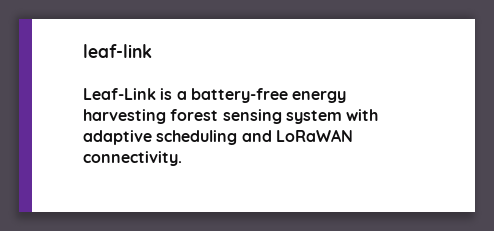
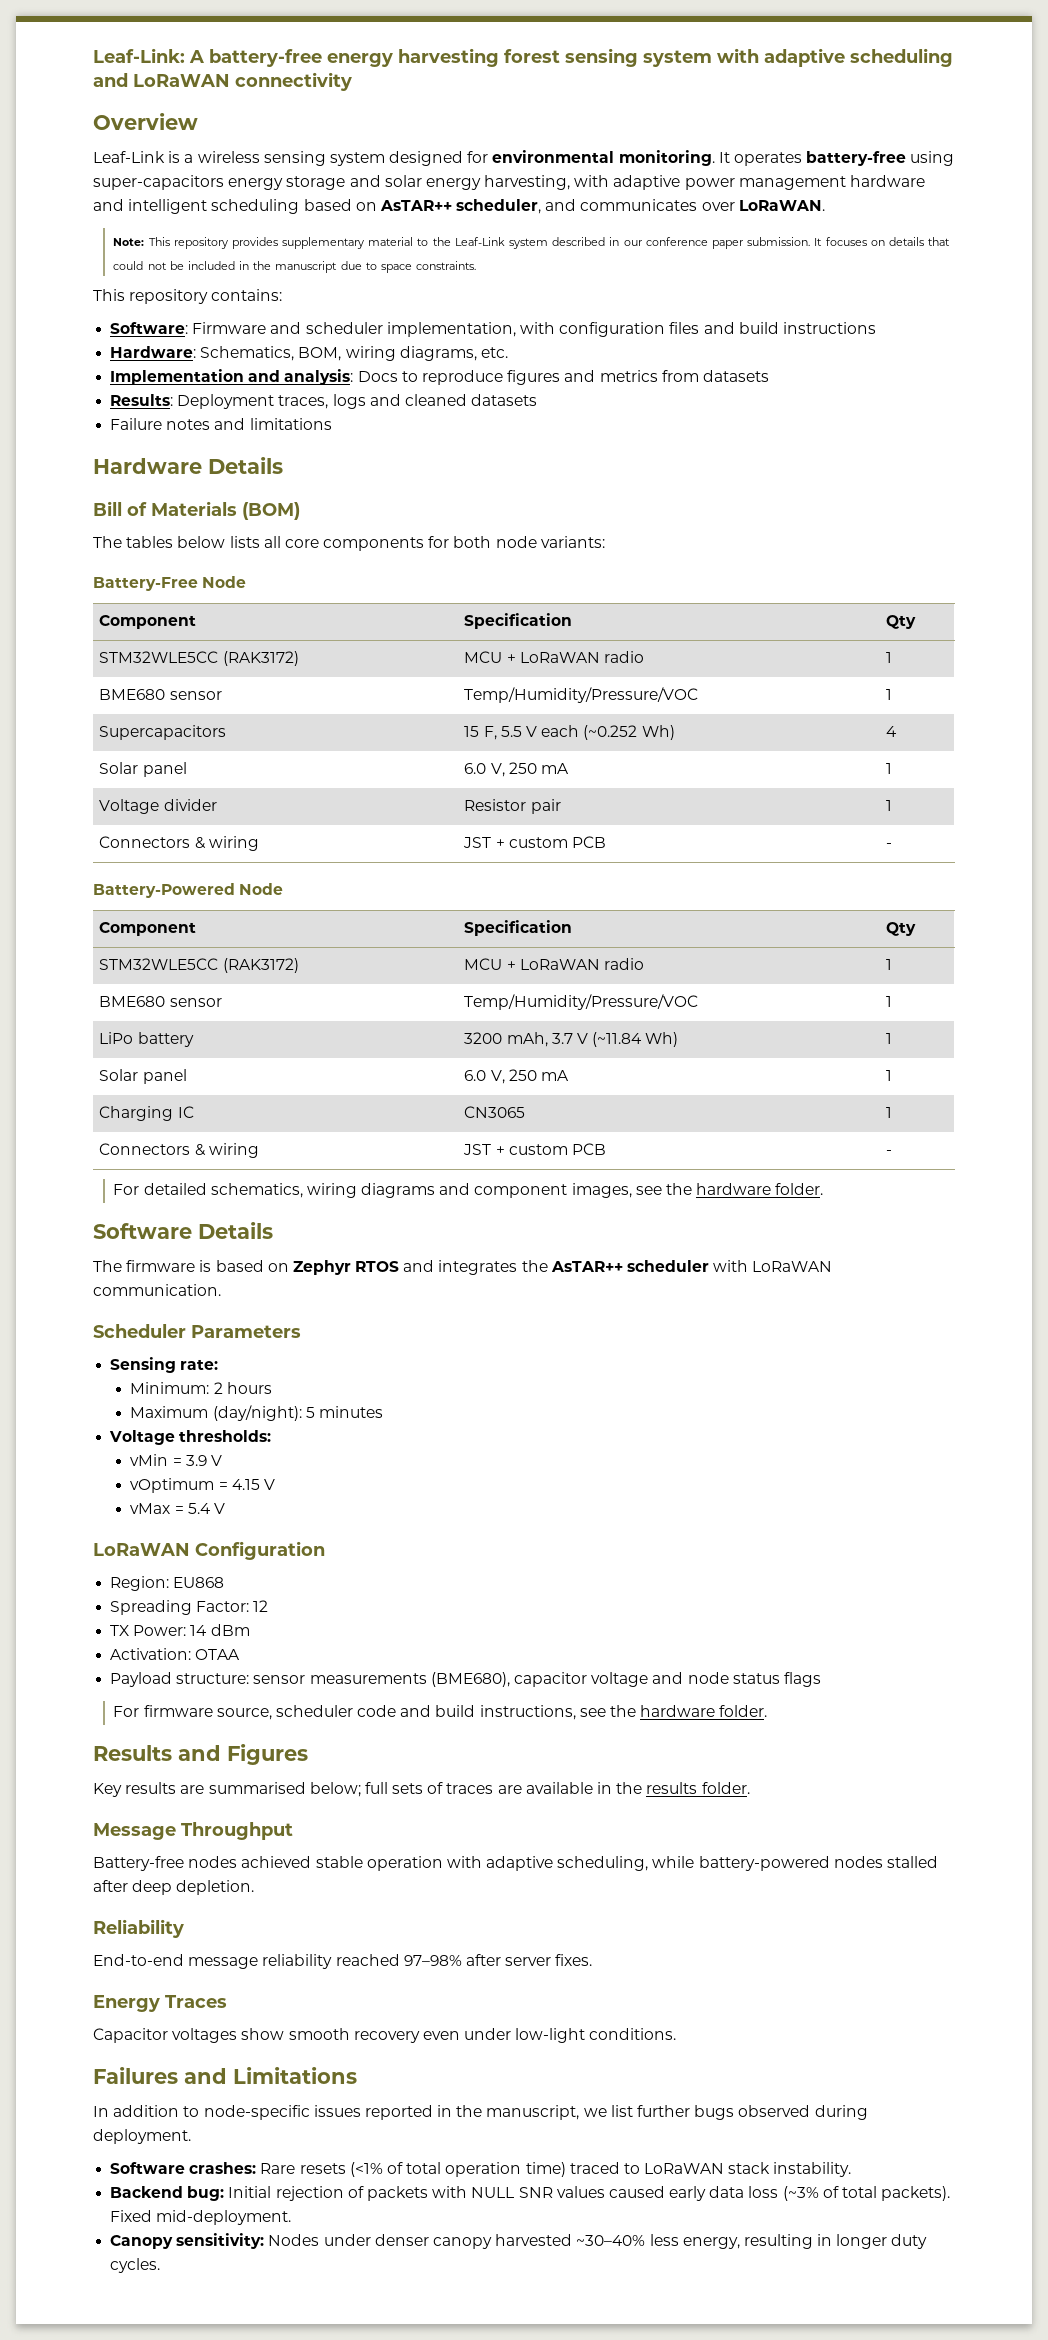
- leaf-link
- Leaf-Link is a battery-free energy harvesting forest sensing system with adaptive scheduling and LoRaWAN connectivity.
+ Leaf-Link: A battery-free energy harvesting forest sensing system with adaptive scheduling and LoRaWAN connectivity
+ Overview
+ Leaf-Link is a wireless sensing system designed for environmental monitoring. It operates battery-free using super-capacitors energy storage and solar energy harvesting, with adaptive power management hardware and intelligent scheduling based on AsTAR++ scheduler, and communicates over LoRaWAN.
+ Note: This repository provides supplementary material to the Leaf-Link system described in our conference paper submission. It focuses on details that could not be included in the manuscript due to space constraints.
+ This repository contains:
+ Software: Firmware and scheduler implementation, with configuration files and build instructions
+ Hardware: Schematics, BOM, wiring diagrams, etc.
+ Implementation and analysis: Docs to reproduce figures and metrics from datasets
+ Results: Deployment traces, logs and cleaned datasets
+ Failure notes and limitations
+ Hardware Details
+ Bill of Materials (BOM)
+ The tables below lists all core components for both node variants:
+ Battery-Free Node
+ Component | Specification | Qty
+ STM32WLE5CC (RAK3172) | MCU + LoRaWAN radio | 1
+ BME680 sensor | Temp/Humidity/Pressure/VOC | 1
+ Supercapacitors | 15 F, 5.5 V each (~0.252 Wh) | 4
+ Solar panel | 6.0 V, 250 mA | 1
+ Voltage divider | Resistor pair | 1
+ Connectors & wiring | JST + custom PCB | -
+ Battery-Powered Node
+ Component | Specification | Qty
+ STM32WLE5CC (RAK3172) | MCU + LoRaWAN radio | 1
+ BME680 sensor | Temp/Humidity/Pressure/VOC | 1
+ LiPo battery | 3200 mAh, 3.7 V (~11.84 Wh) | 1
+ Solar panel | 6.0 V, 250 mA | 1
+ Charging IC | CN3065 | 1
+ Connectors & wiring | JST + custom PCB | -
+ For detailed schematics, wiring diagrams and component images, see the hardware folder.
+ Software Details
+ The firmware is based on Zephyr RTOS and integrates the AsTAR++ scheduler with LoRaWAN communication.
+ Scheduler Parameters
+ Sensing rate:
+ Minimum: 2 hours
+ Maximum (day/night): 5 minutes
+ Voltage thresholds:
+ vMin = 3.9 V
+ vOptimum = 4.15 V
+ vMax = 5.4 V
+ LoRaWAN Configuration
+ Region: EU868
+ Spreading Factor: 12
+ TX Power: 14 dBm
+ Activation: OTAA
+ Payload structure: sensor measurements (BME680), capacitor voltage and node status flags
+ For firmware source, scheduler code and build instructions, see the hardware folder.
+ Results and Figures
+ Key results are summarised below; full sets of traces are available in the results folder.
+ Message Throughput
+ Battery-free nodes achieved stable operation with adaptive scheduling, while battery-powered nodes stalled after deep depletion.
+ Reliability
+ End-to-end message reliability reached 97–98% after server fixes.
+ Energy Traces
+ Capacitor voltages show smooth recovery even under low-light conditions.
+ Failures and Limitations
+ In addition to node-specific issues reported in the manuscript, we list further bugs observed during deployment.
+ Software crashes: Rare resets (<1% of total operation time) traced to LoRaWAN stack instability.
+ Backend bug: Initial rejection of packets with NULL SNR values caused early data loss (~3% of total packets). Fixed mid-deployment.
+ Canopy sensitivity: Nodes under denser canopy harvested ~30–40% less energy, resulting in longer duty cycles.

